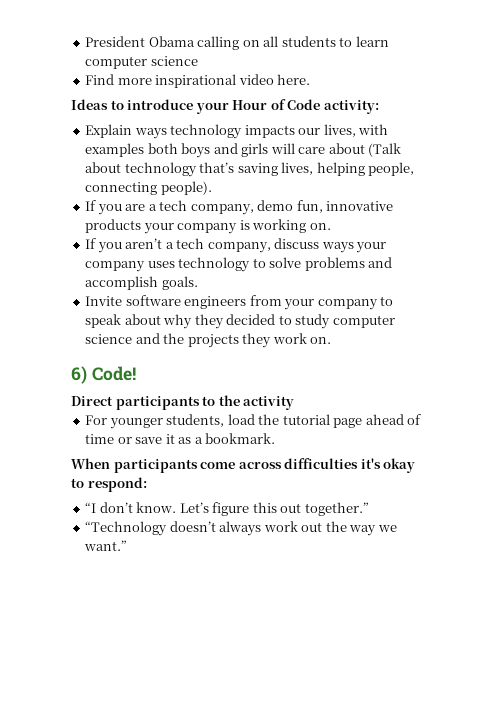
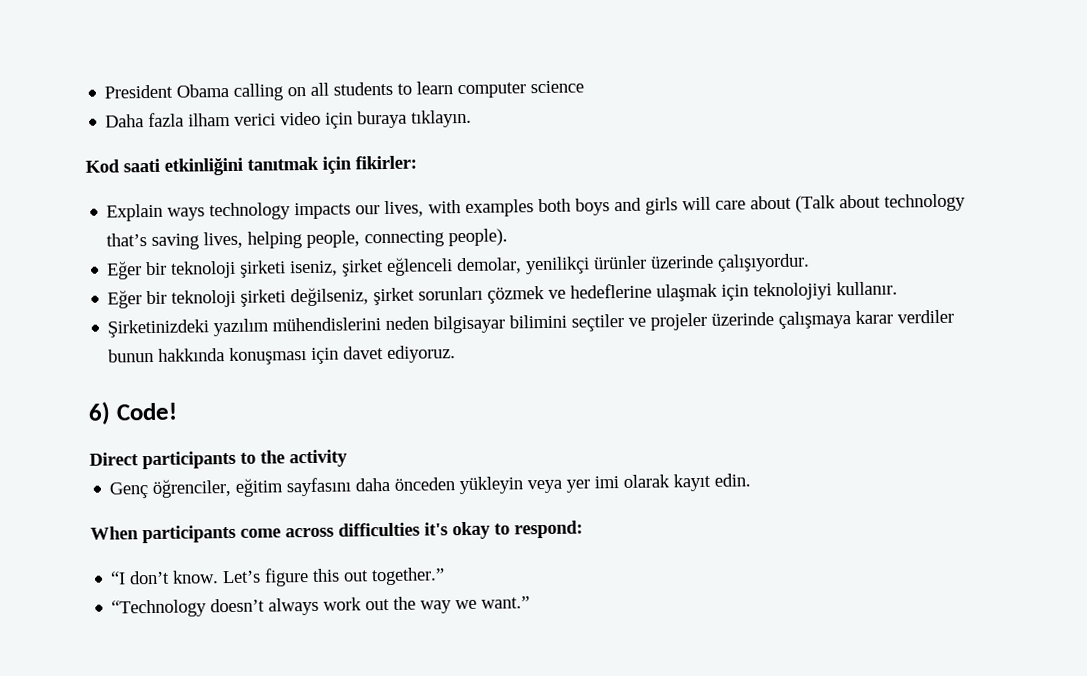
- Find more inspirational video here.
- Ideas to introduce your Hour of Code activity:
+ Daha fazla ilham verici video için buraya tıklayın.
+ Kod saati etkinliğini tanıtmak için fikirler:
- If you are a tech company, demo fun, innovative products your company is working on.
- If you aren’t a tech company, discuss ways your company uses technology to solve problems and accomplish goals.
- Invite software engineers from your company to speak about why they decided to study computer science and the projects they work on.
+ Eğer bir teknoloji şirketi iseniz, şirket eğlenceli demolar, yenilikçi ürünler üzerinde çalışıyordur.
+ Eğer bir teknoloji şirketi değilseniz, şirket sorunları çözmek ve hedeflerine ulaşmak için teknolojiyi kullanır.
+ Şirketinizdeki yazılım mühendislerini neden bilgisayar bilimini seçtiler ve projeler üzerinde çalışmaya karar verdiler bunun hakkında konuşması için davet ediyoruz.
- For younger students, load the tutorial page ahead of time or save it as a bookmark.
+ Genç öğrenciler, eğitim sayfasını daha önceden yükleyin veya yer imi olarak kayıt edin.

